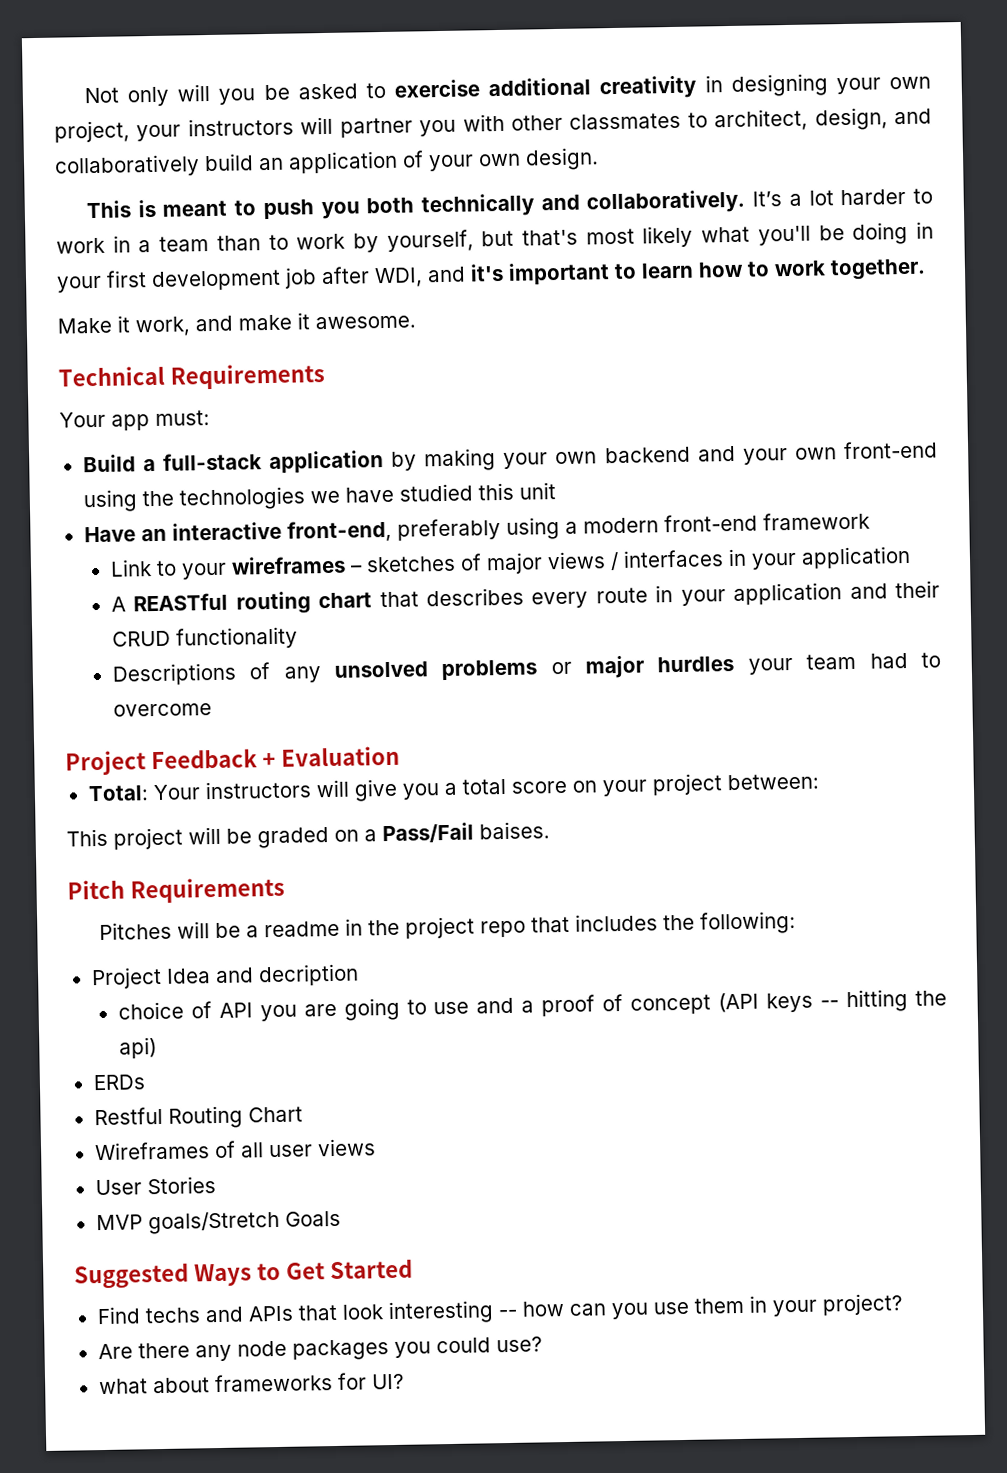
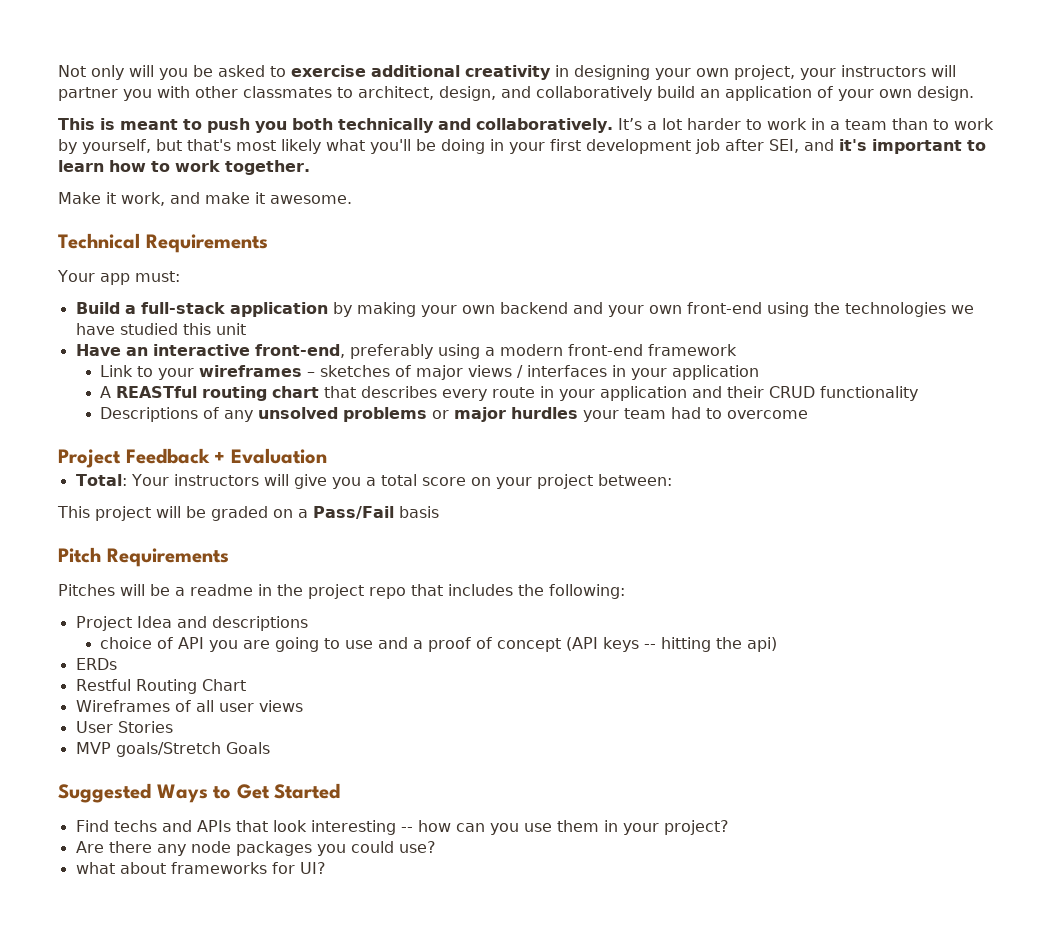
- It’s a lot harder to work in a team than to work by yourself, but that's most likely what you'll be doing in your first development job after WDI, and it's important to learn how to work together.
+ It’s a lot harder to work in a team than to work by yourself, but that's most likely what you'll be doing in your first development job after SEI, and it's important to learn how to work together.
- This project will be graded on a Pass/Fail baises.
+ This project will be graded on a Pass/Fail basis
- Project Idea and decription
+ Project Idea and descriptions

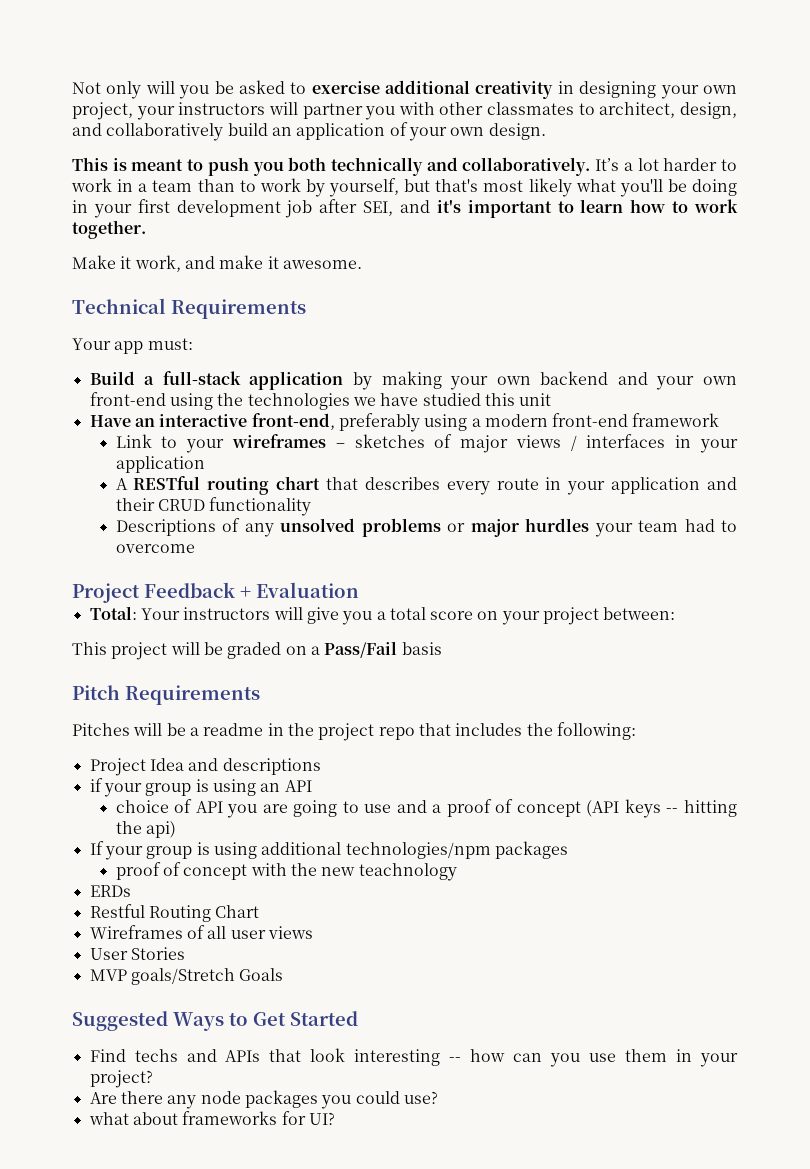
- A REASTful routing chart that describes every route in your application and their CRUD functionality
+ A RESTful routing chart that describes every route in your application and their CRUD functionality
+ if your group is using an API
+ If your group is using additional technologies/npm packages
+ proof of concept with the new teachnology

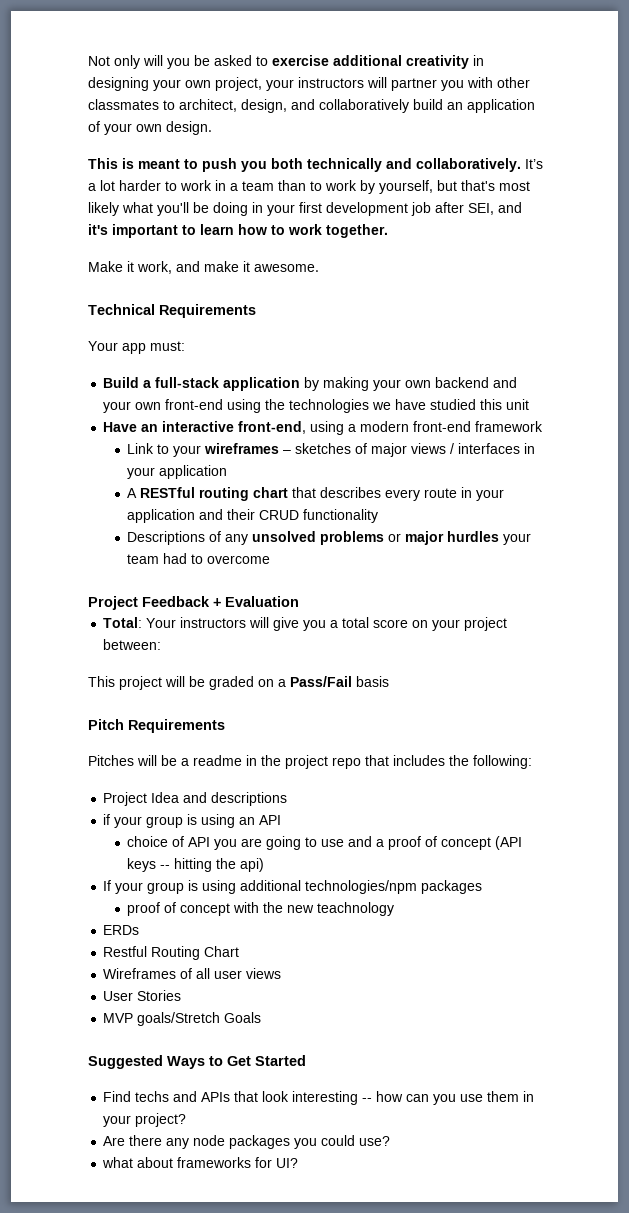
- Have an interactive front-end, preferably using a modern front-end framework
+ Have an interactive front-end, using a modern front-end framework

